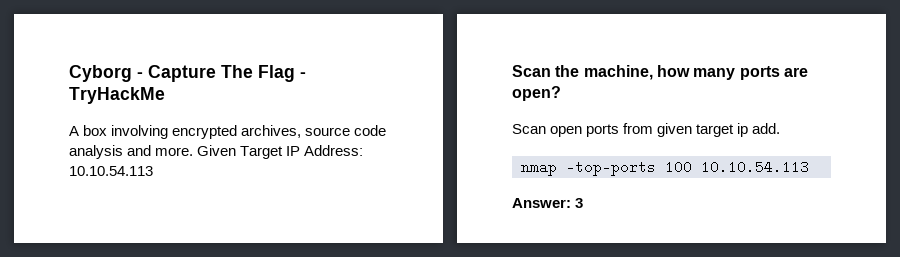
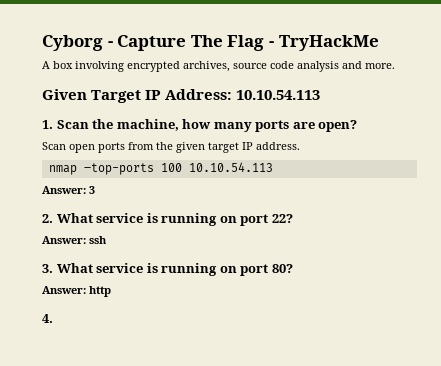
- A box involving encrypted archives, source code analysis and more. Given Target IP Address: 10.10.54.113
+ A box involving encrypted archives, source code analysis and more.
+ Given Target IP Address: 10.10.54.113
- Scan the machine, how many ports are open?
+ 1. Scan the machine, how many ports are open?
- Scan open ports from given target ip add.
+ Scan open ports from the given target IP address.
+ 2. What service is running on port 22?
+ Answer: ssh
+ 3. What service is running on port 80?
+ Answer: http
+ 4.

